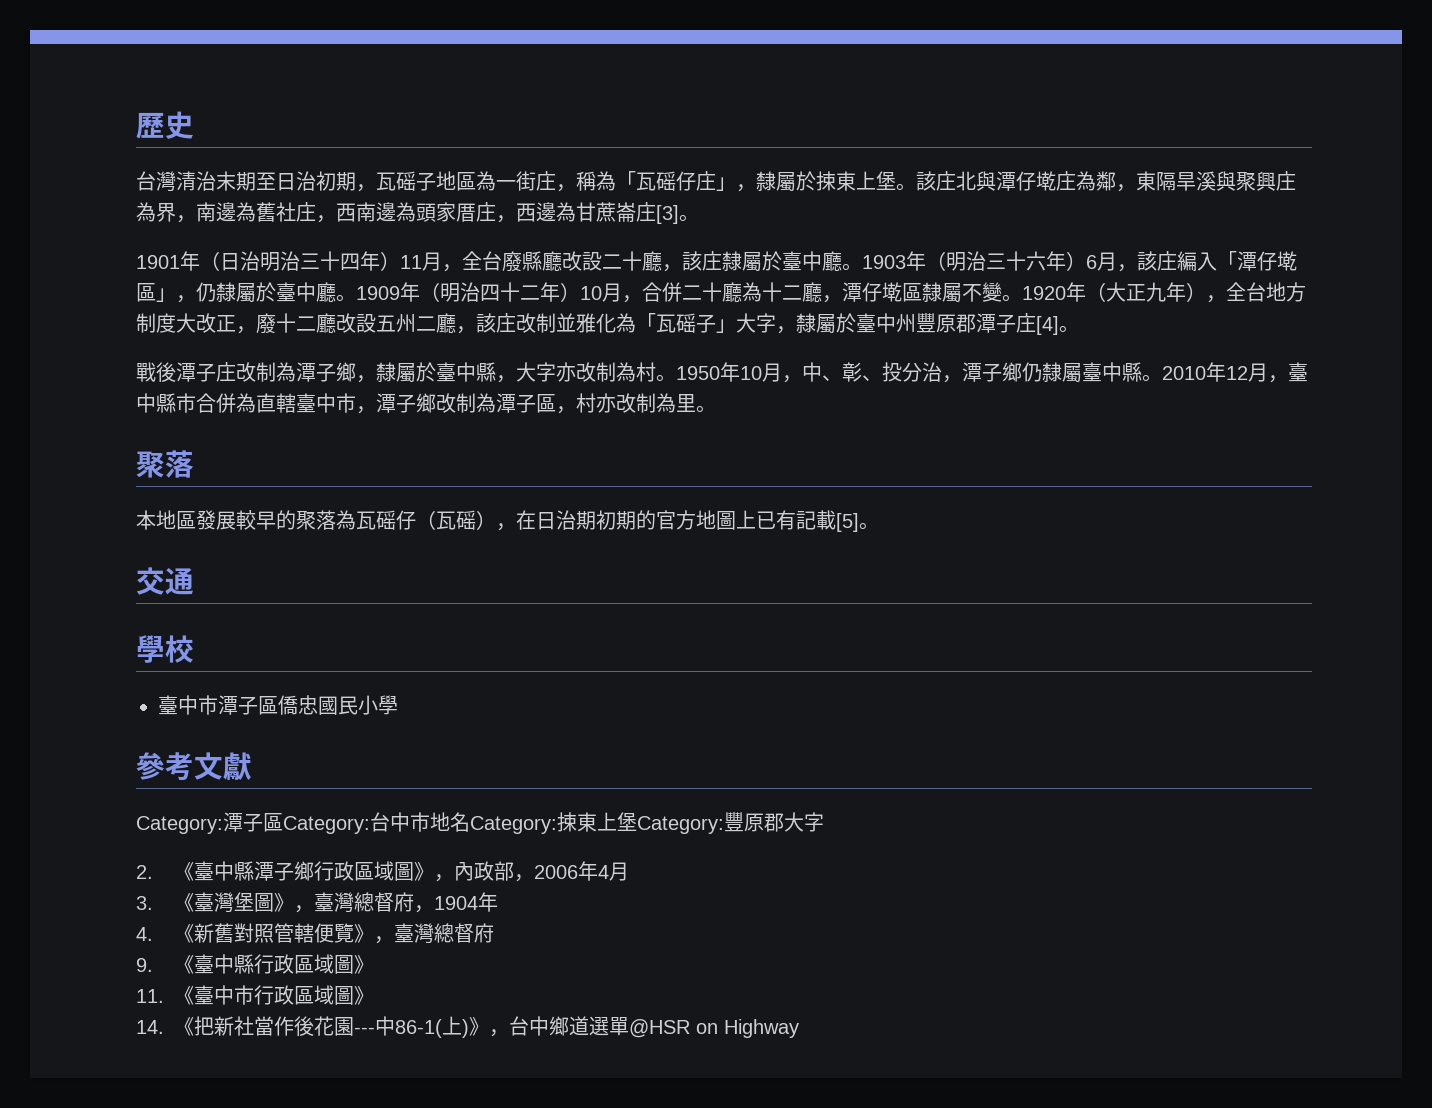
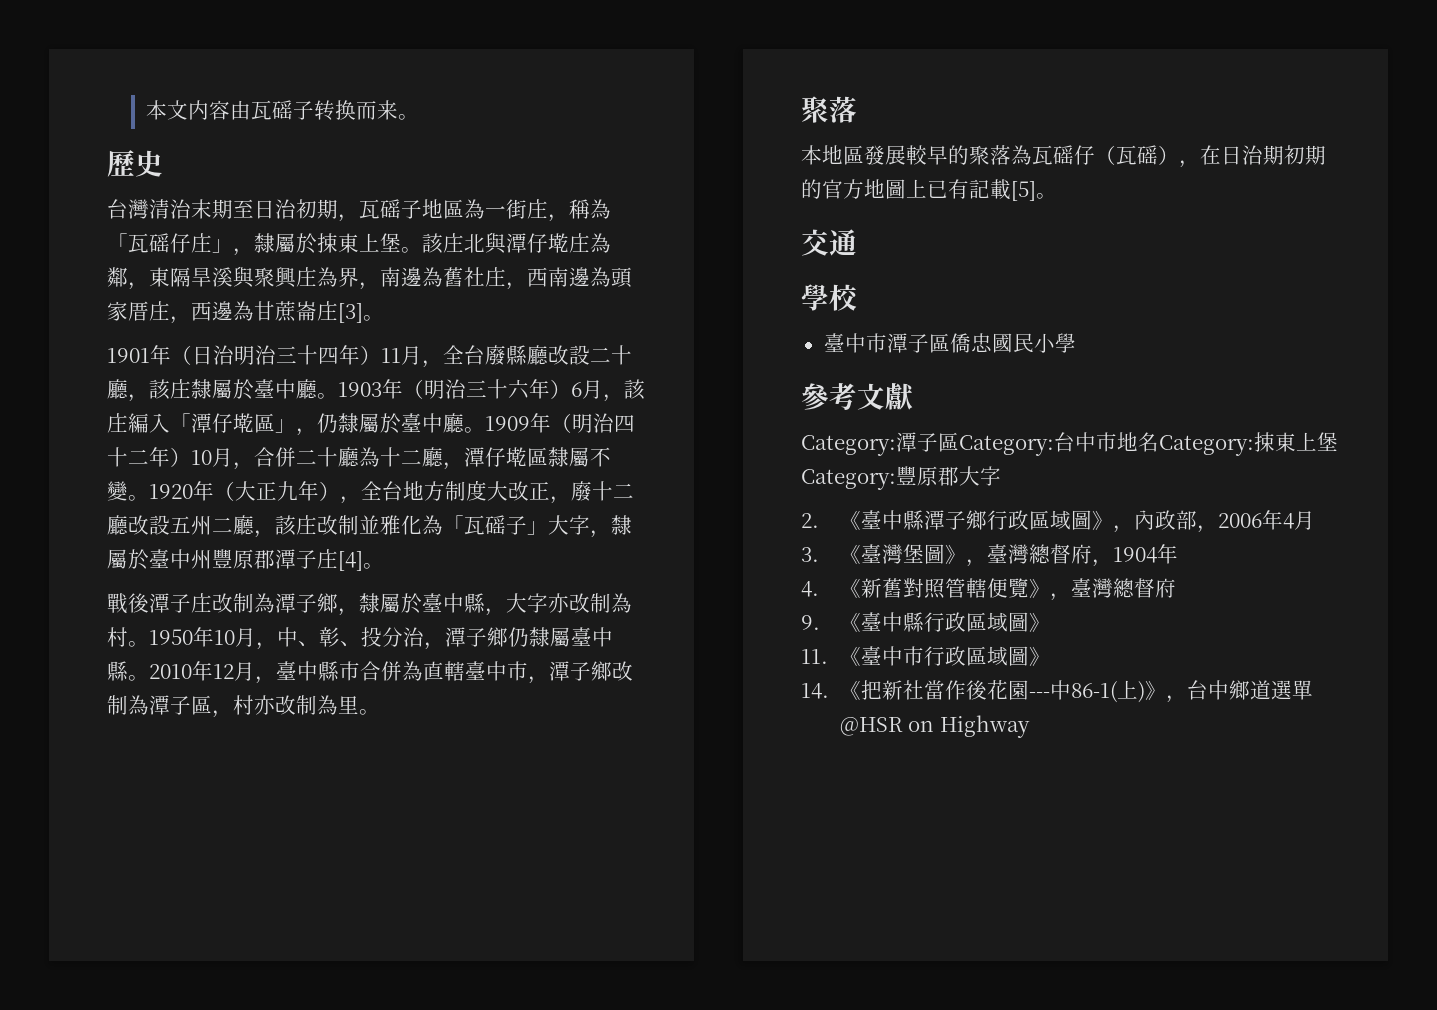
+ 本文内容由瓦磘子转换而来。

